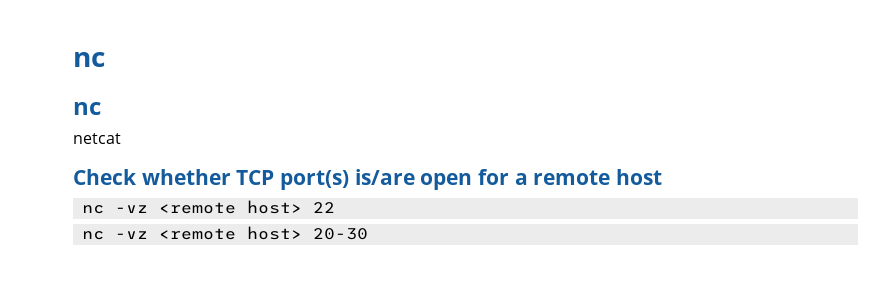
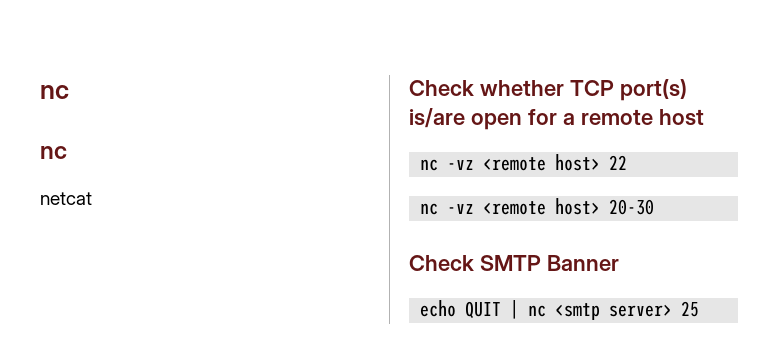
+ Check SMTP Banner
+ echo QUIT | nc <smtp server> 25

